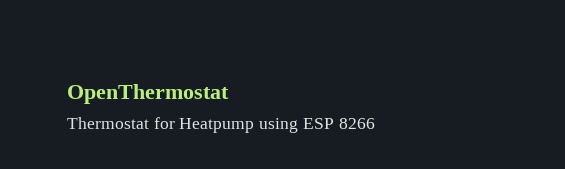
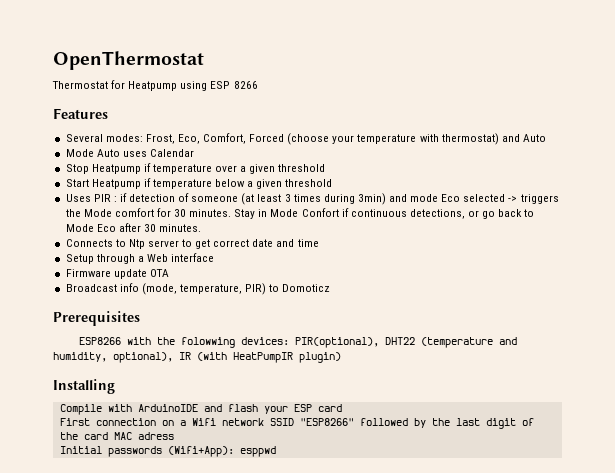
+ Features
+ Several modes: Frost, Eco, Comfort, Forced (choose your temperature with thermostat) and Auto
+ Mode Auto uses Calendar
+ Stop Heatpump if temperature over a given threshold
+ Start Heatpump if temperature below a given threshold
+ Uses PIR : if detection of someone (at least 3 times during 3min) and mode Eco selected -> triggers the Mode comfort for 30 minutes. Stay in Mode Confort if continuous detections, or go back to Mode Eco after 30 minutes.
+ Connects to Ntp server to get correct date and time
+ Setup through a Web interface
+ Firmware update OTA
+ Broadcast info (mode, temperature, PIR) to Domoticz
+ Prerequisites
+ ESP8266 with the folowwing devices: PIR(optional), DHT22 (temperature and humidity, optional), IR (with HeatPumpIR plugin)
+ Installing
+ Compile with ArduinoIDE and flash your ESP card
+ First connection on a Wifi network SSID "ESP8266" followed by the last digit of the card MAC adress
+ Initial passwords (Wifi+App): esppwd

